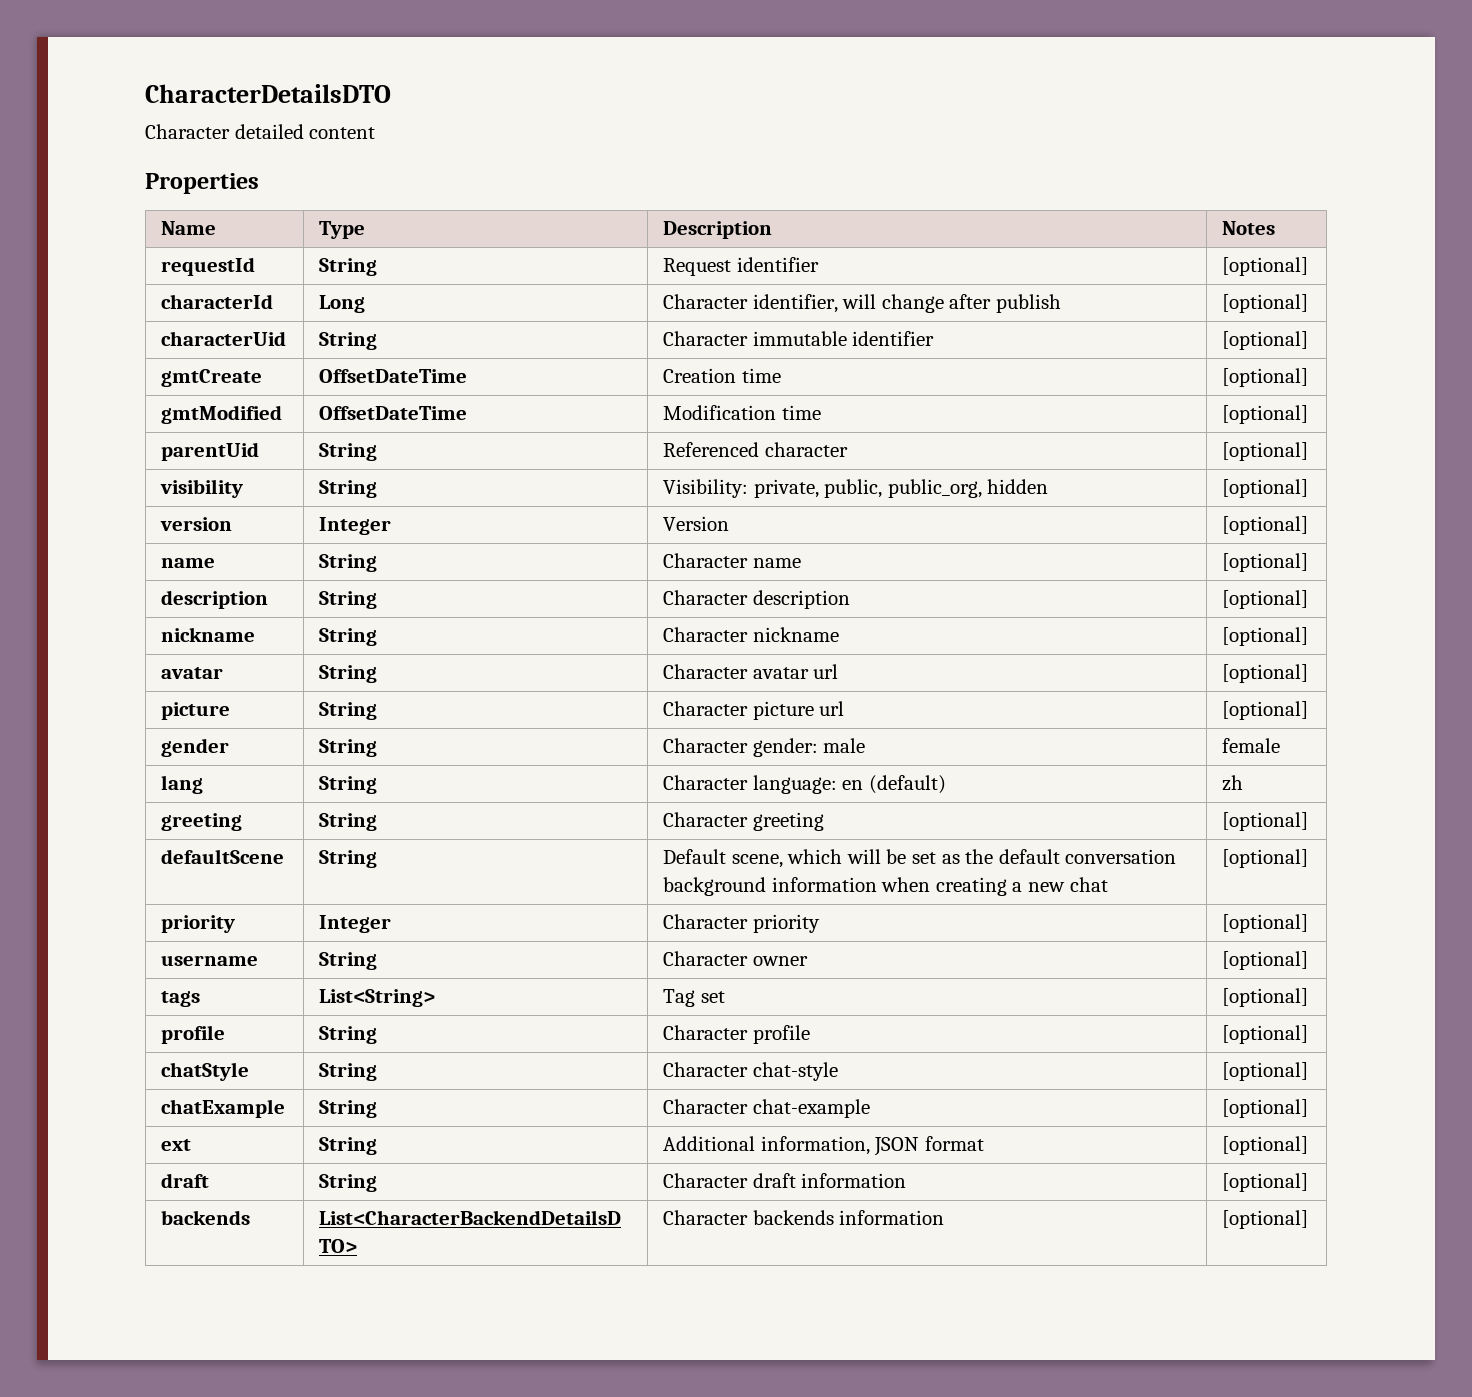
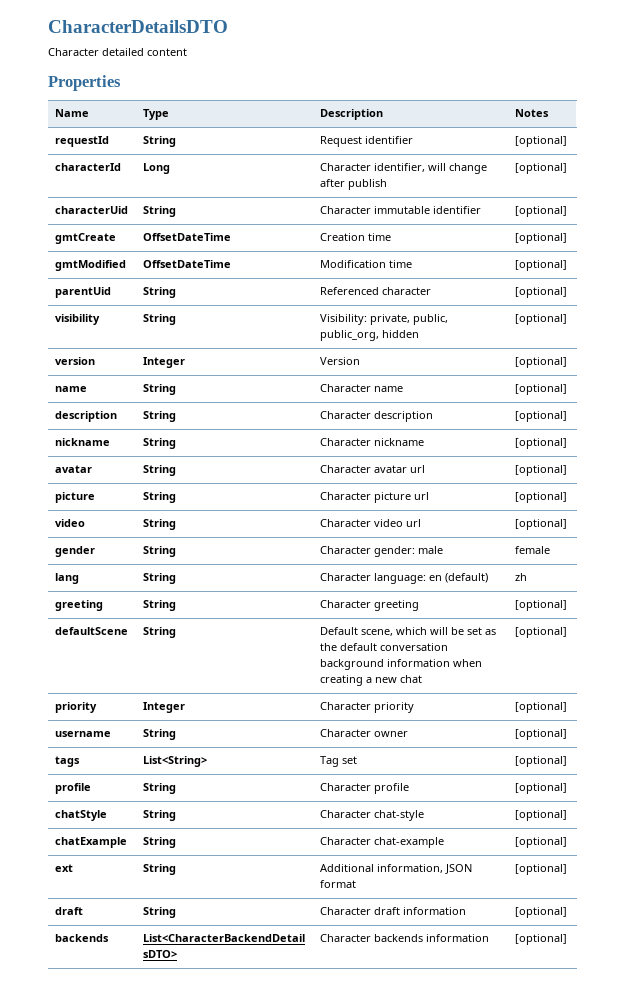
+ video | String | Character video url | [optional]

